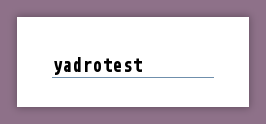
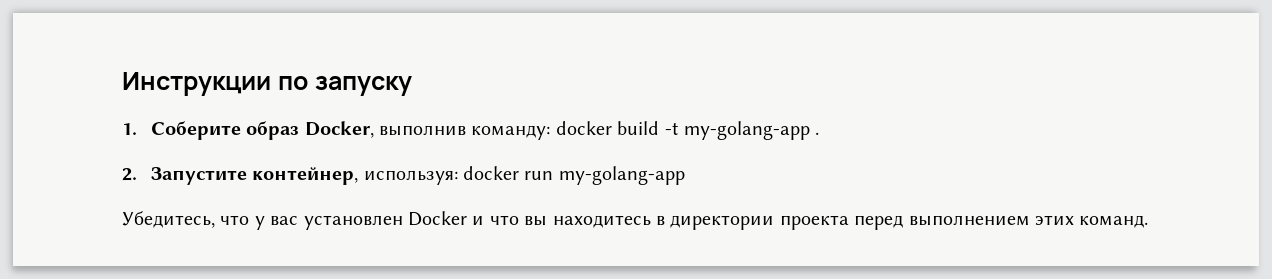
- yadrotest
+ Инструкции по запуску
+ 1. Соберите образ Docker, выполнив команду: docker build -t my-golang-app .
+ 2. Запустите контейнер, используя: docker run my-golang-app
+ Убедитесь, что у вас установлен Docker и что вы находитесь в директории проекта перед выполнением этих команд.

